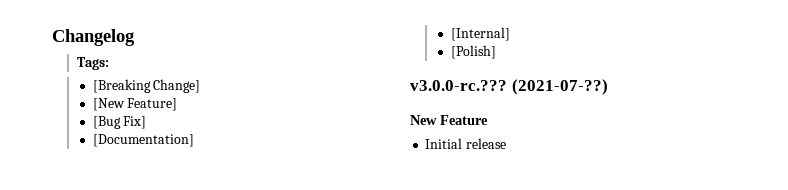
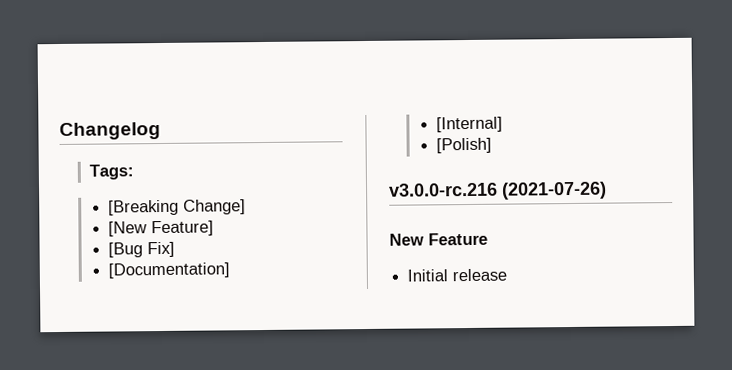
- v3.0.0-rc.??? (2021-07-??)
+ v3.0.0-rc.216 (2021-07-26)

